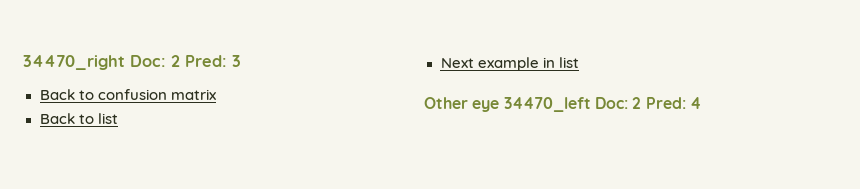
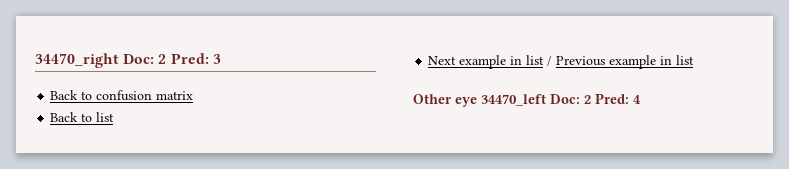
- Next example in list
+ Next example in list / Previous example in list

